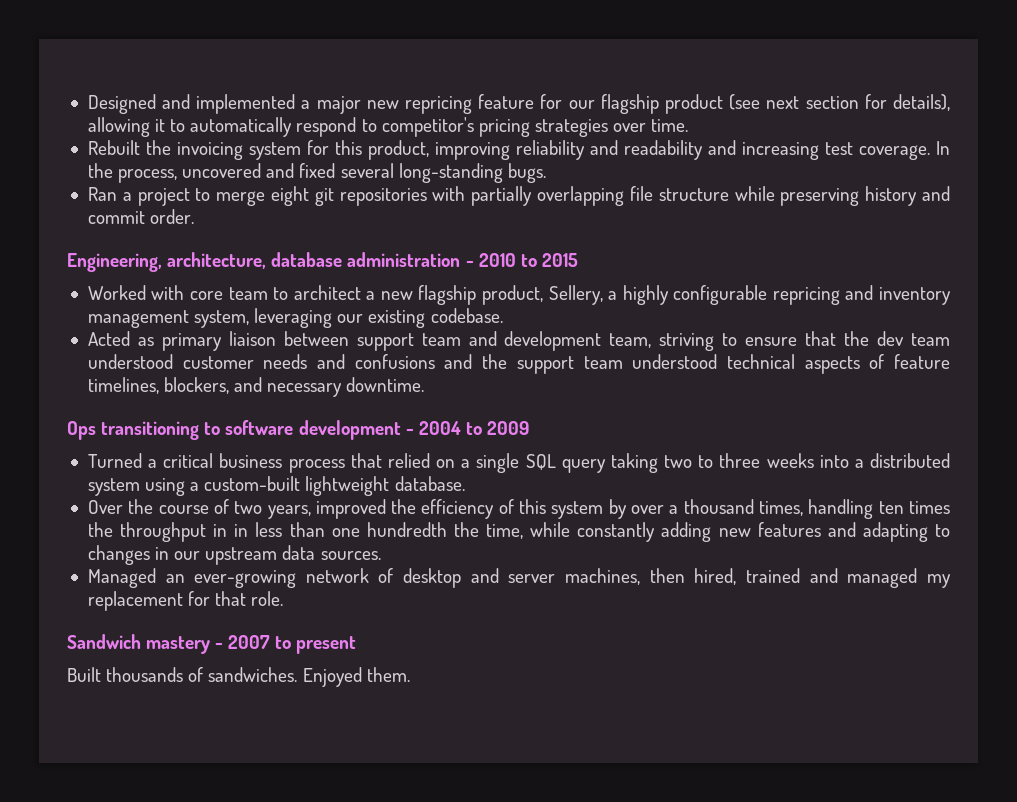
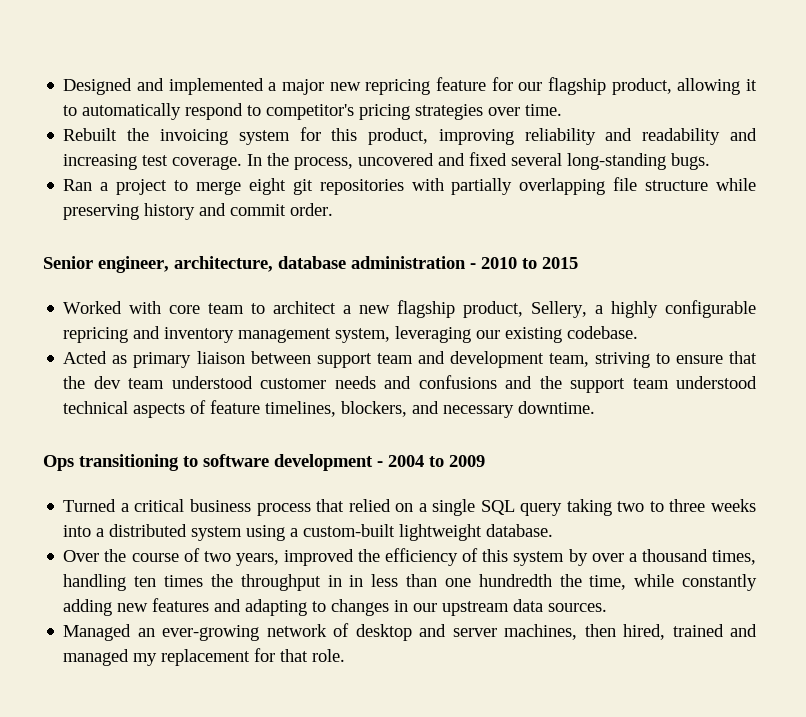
- Designed and implemented a major new repricing feature for our flagship product (see next section for details), allowing it to automatically respond to competitor's pricing strategies over time.
+ Designed and implemented a major new repricing feature for our flagship product, allowing it to automatically respond to competitor's pricing strategies over time.
- Engineering, architecture, database administration - 2010 to 2015
+ Senior engineer, architecture, database administration - 2010 to 2015
- Sandwich mastery - 2007 to present
- Built thousands of sandwiches. Enjoyed them.

